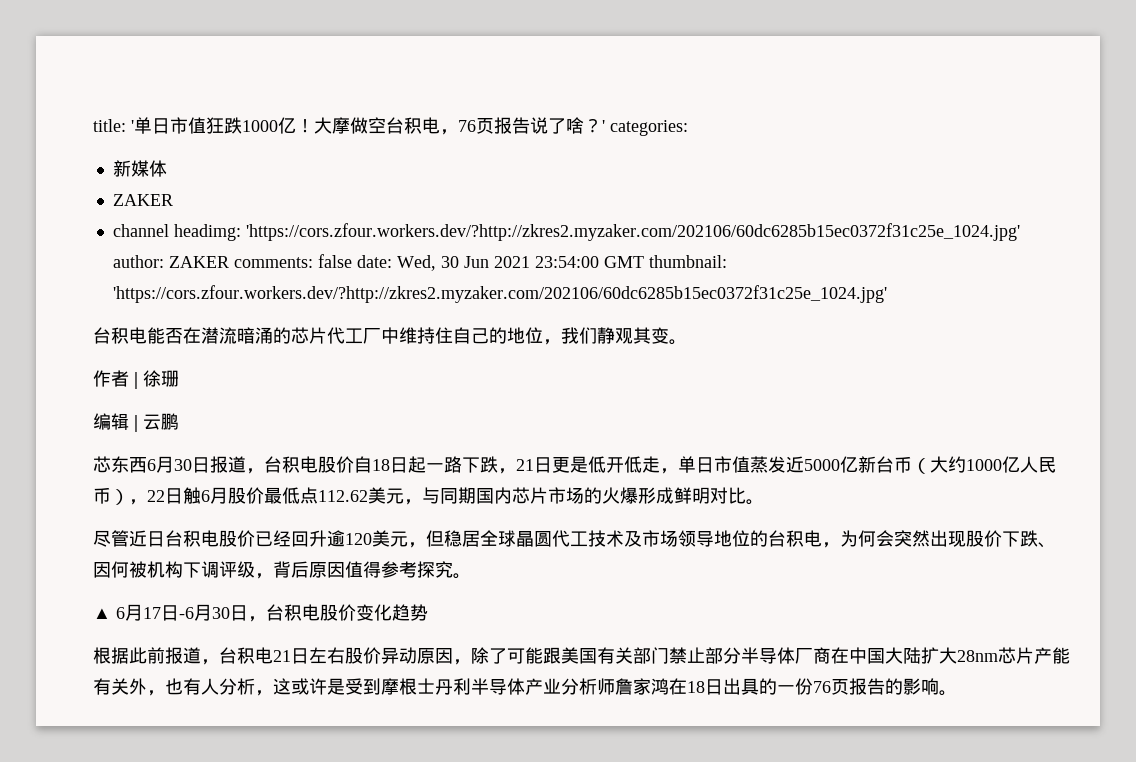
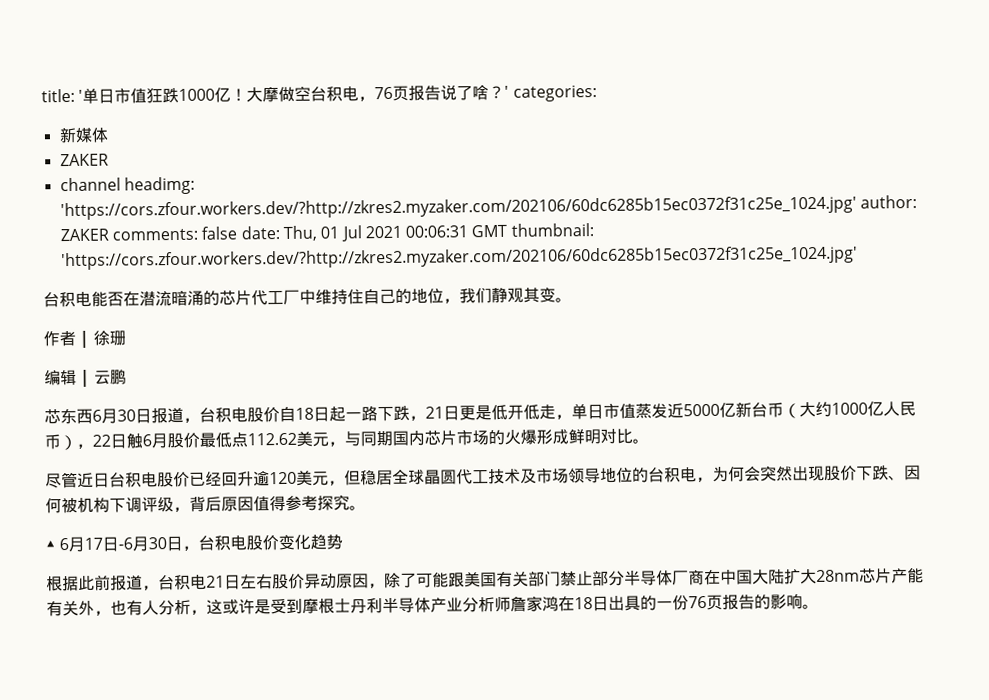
- channel headimg: 'https://cors.zfour.workers.dev/?http://zkres2.myzaker.com/202106/60dc6285b15ec0372f31c25e_1024.jpg' author: ZAKER comments: false date: Wed, 30 Jun 2021 23:54:00 GMT thumbnail: 'https://cors.zfour.workers.dev/?http://zkres2.myzaker.com/202106/60dc6285b15ec0372f31c25e_1024.jpg'
+ channel headimg: 'https://cors.zfour.workers.dev/?http://zkres2.myzaker.com/202106/60dc6285b15ec0372f31c25e_1024.jpg' author: ZAKER comments: false date: Thu, 01 Jul 2021 00:06:31 GMT thumbnail: 'https://cors.zfour.workers.dev/?http://zkres2.myzaker.com/202106/60dc6285b15ec0372f31c25e_1024.jpg'

